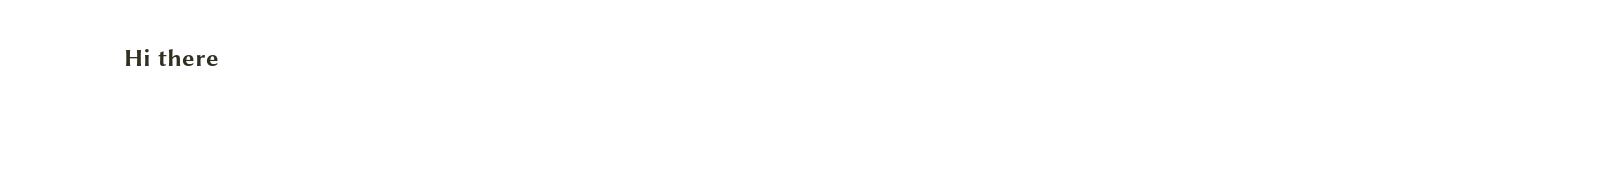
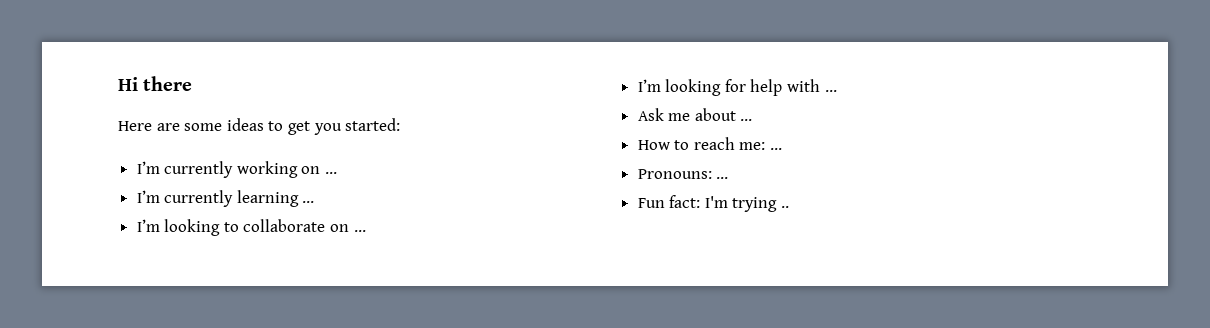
+ Here are some ideas to get you started:
+ I’m currently working on ...
+ I’m currently learning ...
+ I’m looking to collaborate on ...
+ I’m looking for help with ...
+ Ask me about ...
+ How to reach me: ...
+ Pronouns: ...
+ Fun fact: I'm trying ..

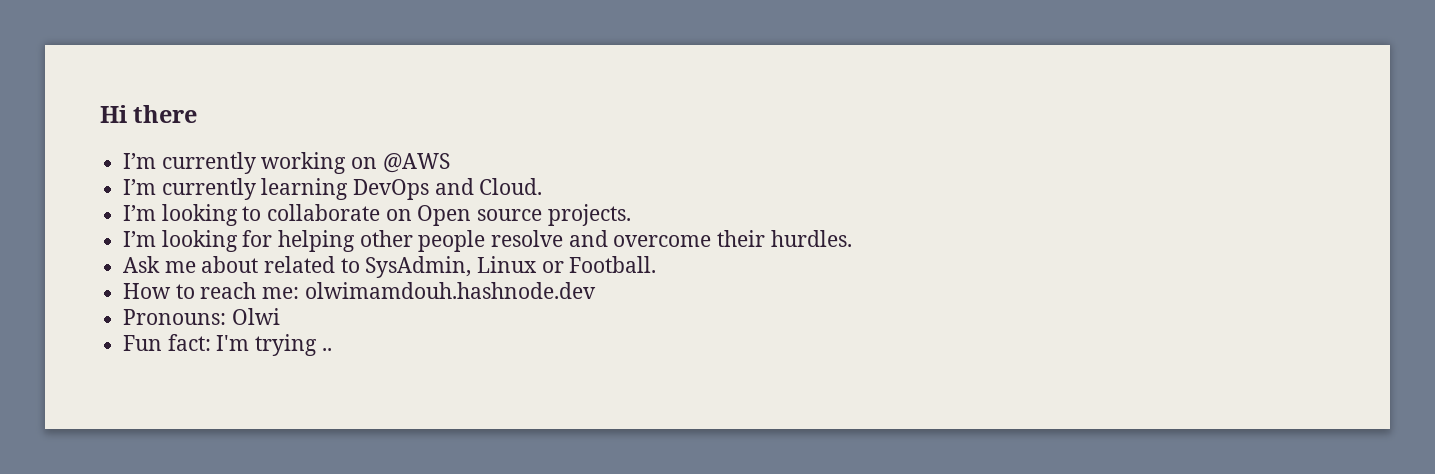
- Here are some ideas to get you started:
- I’m currently working on ...
+ I’m currently working on @AWS
- I’m currently learning ...
+ I’m currently learning DevOps and Cloud.
- I’m looking to collaborate on ...
+ I’m looking to collaborate on Open source projects.
- I’m looking for help with ...
- Ask me about ...
+ I’m looking for helping other people resolve and overcome their hurdles.
+ Ask me about related to SysAdmin, Linux or Football.
- How to reach me: ...
+ How to reach me: olwimamdouh.hashnode.dev
- Pronouns: ...
+ Pronouns: Olwi

